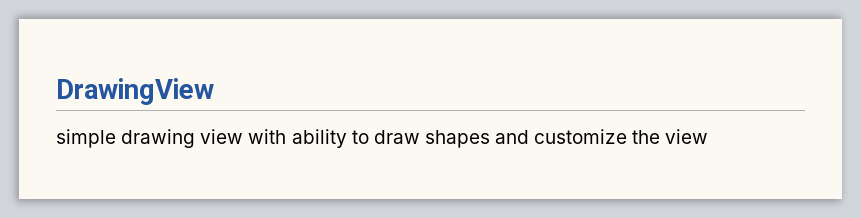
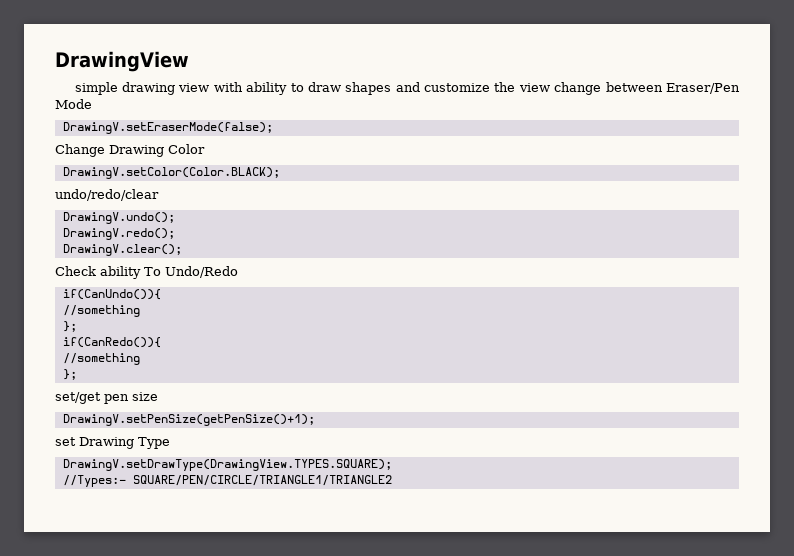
- simple drawing view with ability to draw shapes and customize the view
+ simple drawing view with ability to draw shapes and customize the view change between Eraser/Pen Mode
+ DrawingV.setEraserMode(false);
+ Change Drawing Color
+ DrawingV.setColor(Color.BLACK);
+ undo/redo/clear
+ DrawingV.undo();
+ DrawingV.redo();
+ DrawingV.clear();
+ Check ability To Undo/Redo
+ if(CanUndo()){
+ //something
+ };
+ if(CanRedo()){
+ //something
+ };
+ set/get pen size
+ DrawingV.setPenSize(getPenSize()+1);
+ set Drawing Type
+ DrawingV.setDrawType(DrawingView.TYPES.SQUARE);
+ //Types:- SQUARE/PEN/CIRCLE/TRIANGLE1/TRIANGLE2

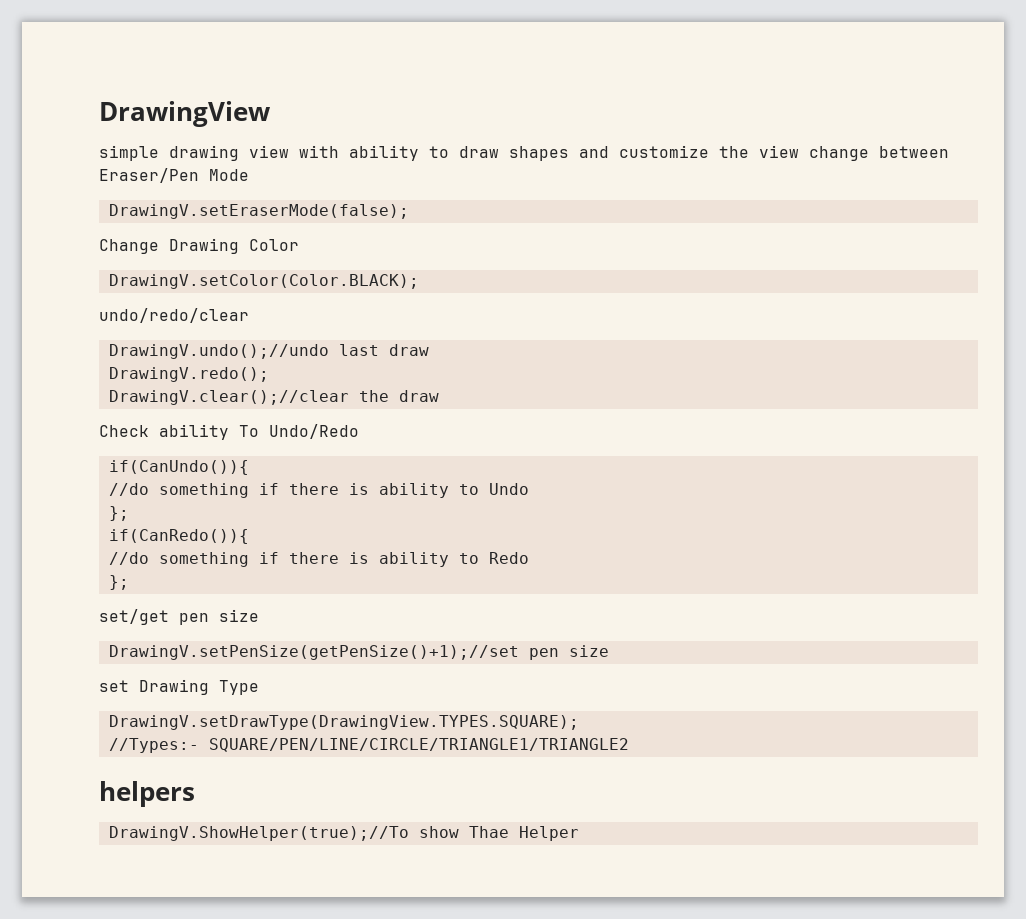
- DrawingV.undo();
+ DrawingV.undo();//undo last draw
  DrawingV.redo();
- DrawingV.clear();
+ DrawingV.clear();//clear the draw
  if(CanUndo()){
- //something
+ //do something if there is ability to Undo
  };
  if(CanRedo()){
- //something
+ //do something if there is ability to Redo
- DrawingV.setPenSize(getPenSize()+1);
+ DrawingV.setPenSize(getPenSize()+1);//set pen size
- //Types:- SQUARE/PEN/CIRCLE/TRIANGLE1/TRIANGLE2
+ //Types:- SQUARE/PEN/LINE/CIRCLE/TRIANGLE1/TRIANGLE2
+ helpers
+ DrawingV.ShowHelper(true);//To show Thae Helper

